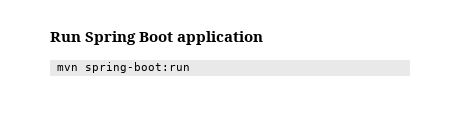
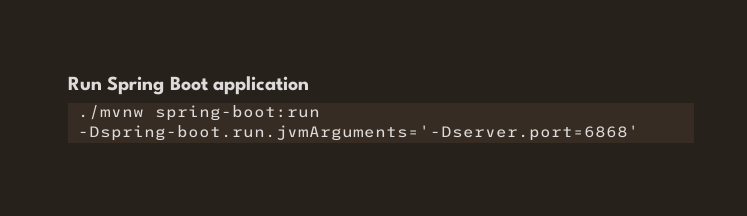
- mvn spring-boot:run
+ ./mvnw spring-boot:run -Dspring-boot.run.jvmArguments='-Dserver.port=6868'

